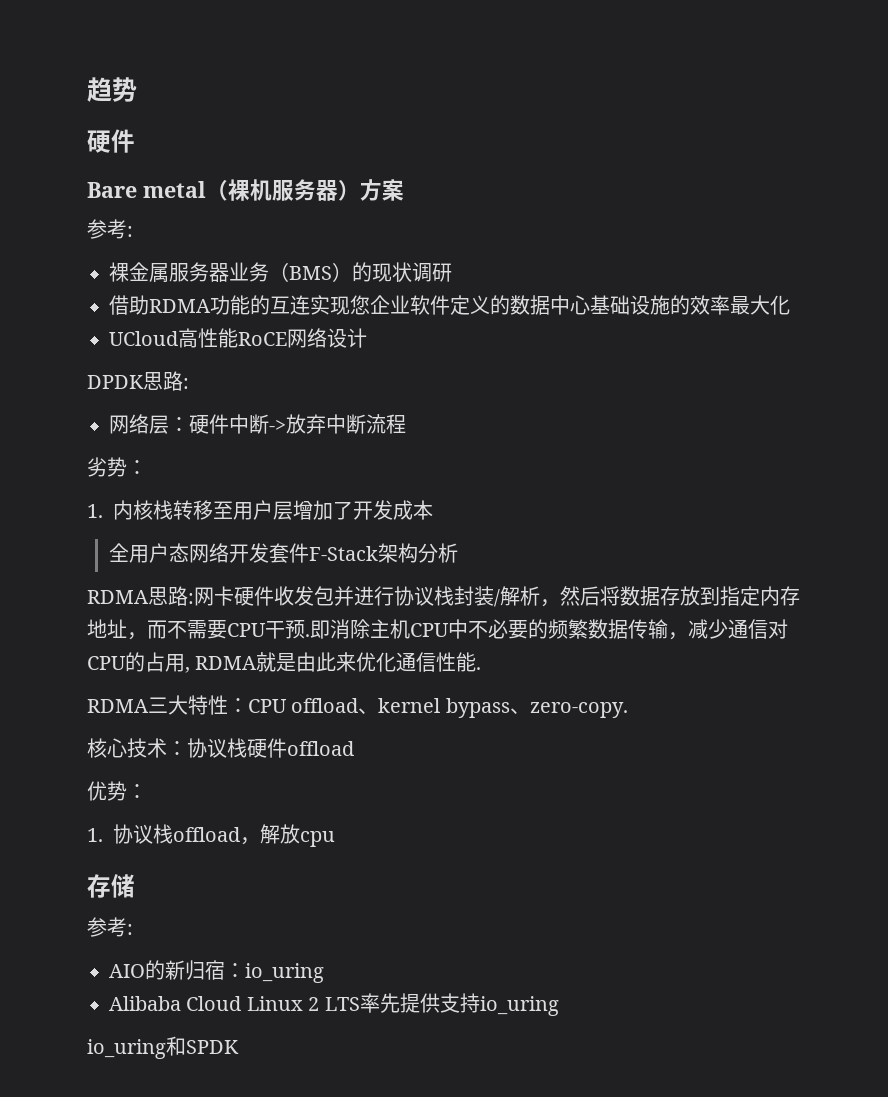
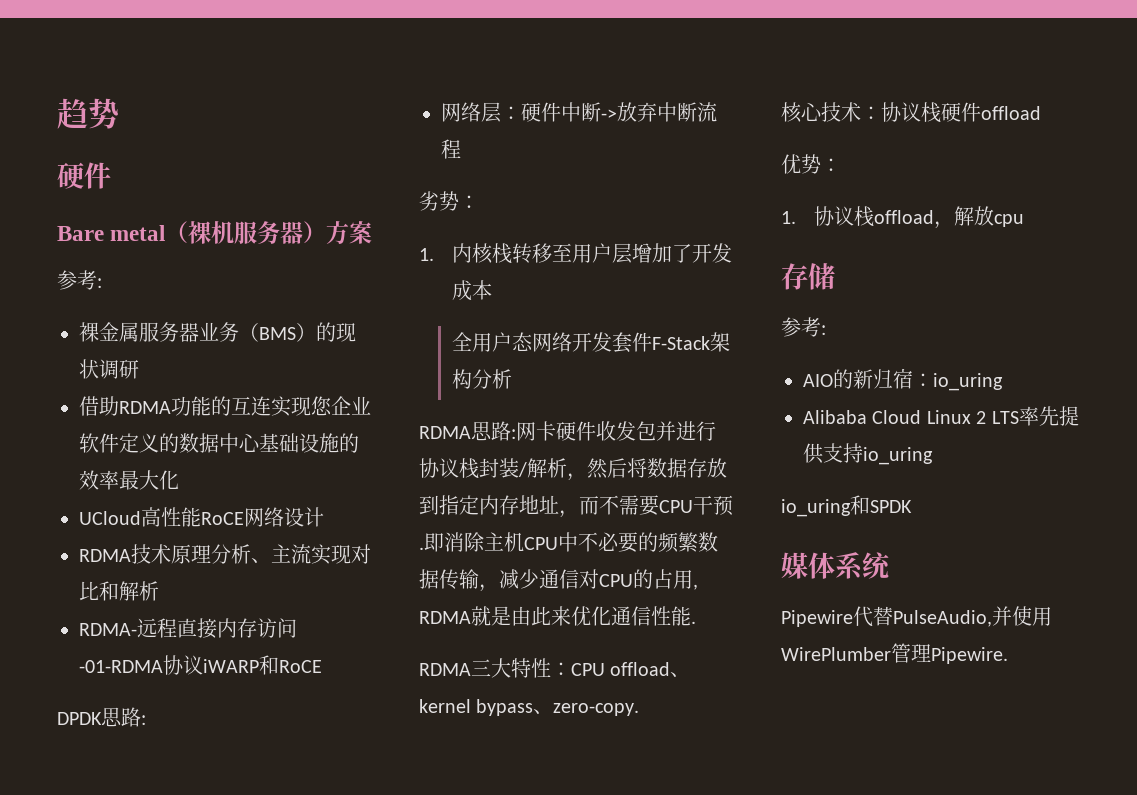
+ RDMA技术原理分析、主流实现对比和解析
+ RDMA-远程直接内存访问-01-RDMA协议iWARP和RoCE
+ 媒体系统
+ Pipewire代替PulseAudio,并使用WirePlumber管理Pipewire.

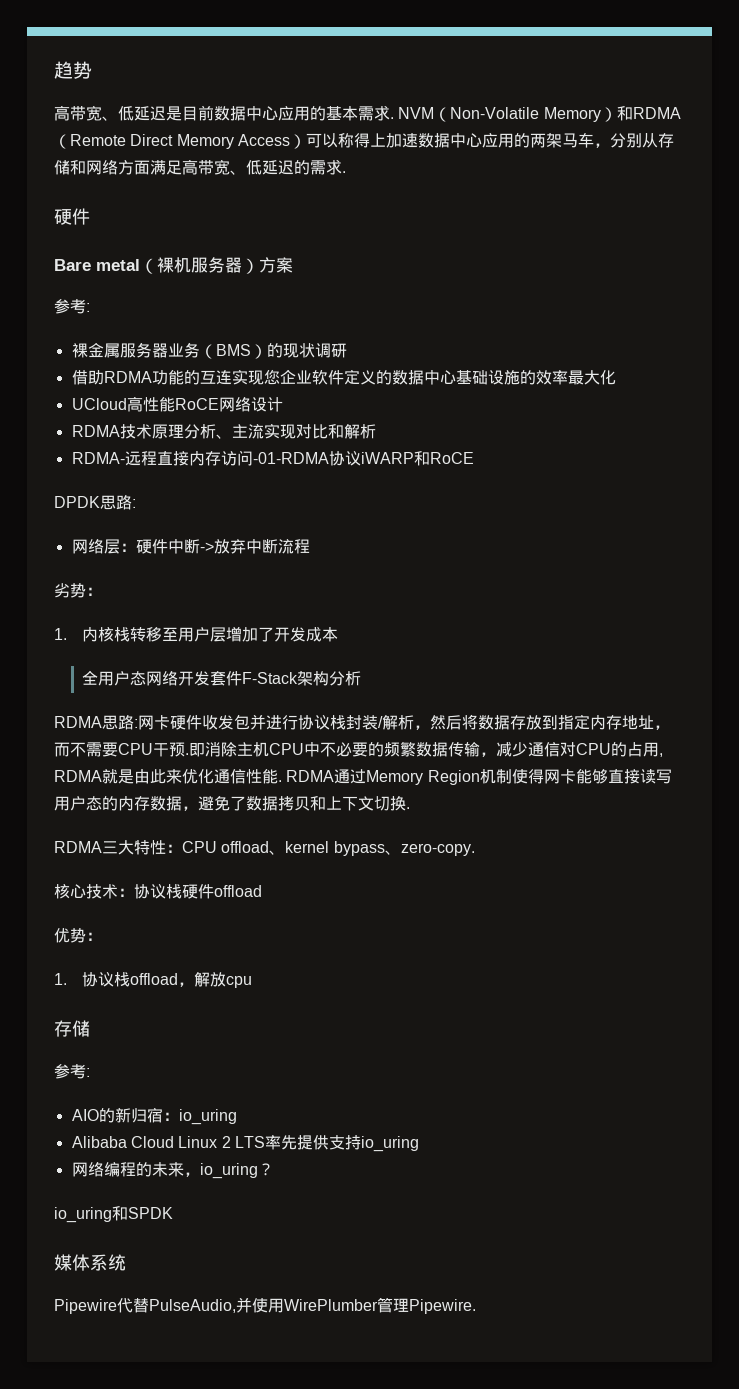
+ 高带宽、低延迟是目前数据中心应用的基本需求. NVM（Non-Volatile Memory）和RDMA（Remote Direct Memory Access）可以称得上加速数据中心应用的两架马车，分别从存储和网络方面满足高带宽、低延迟的需求.
+ RDMA通过Memory Region机制使得网卡能够直接读写用户态的内存数据，避免了数据拷贝和上下文切换.
+ 网络编程的未来，io_uring？

